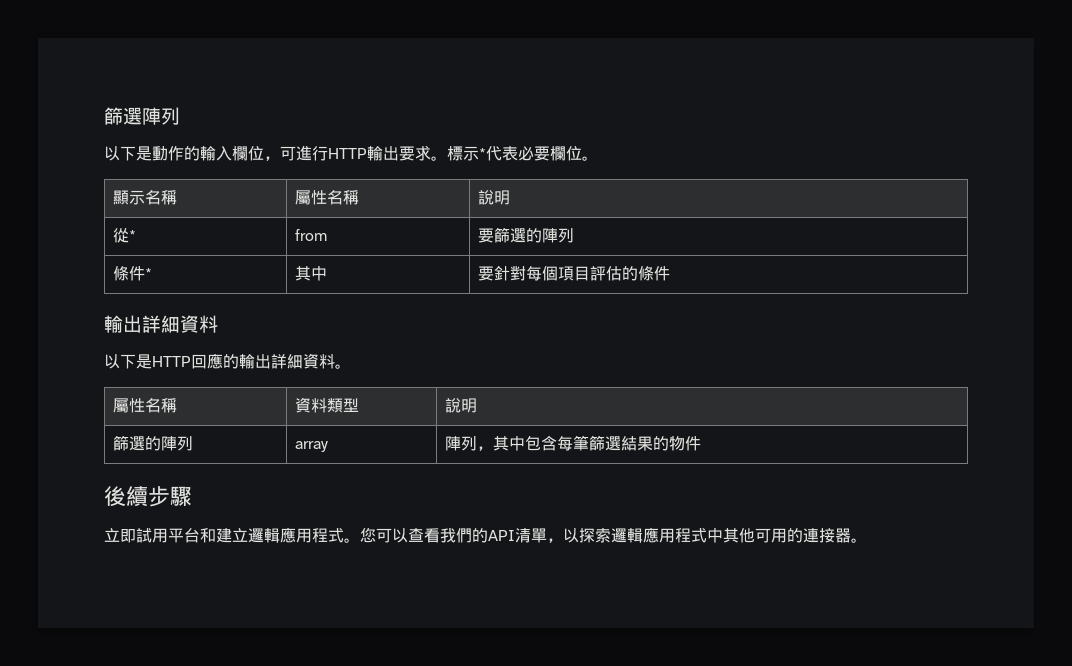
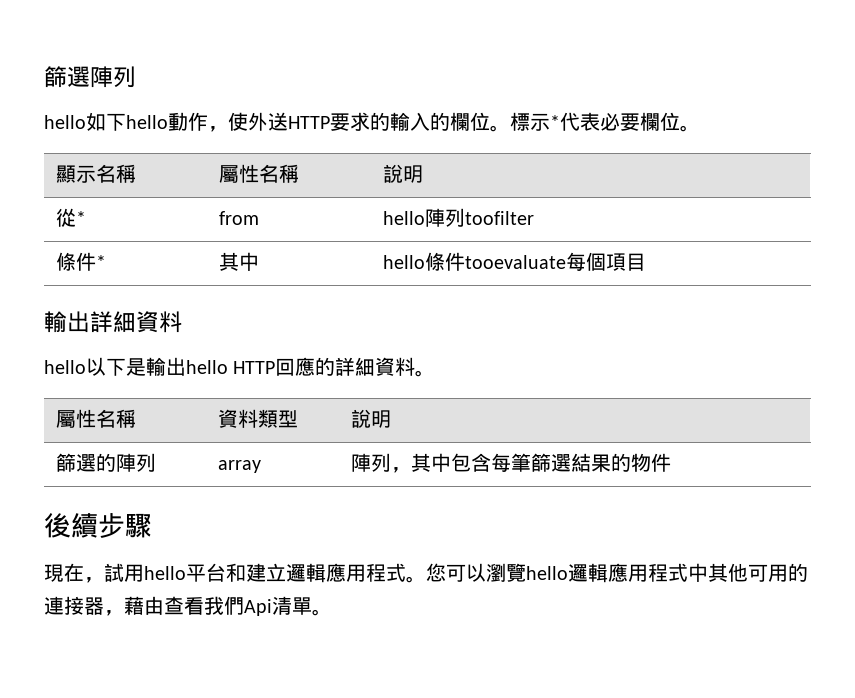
- 以下是動作的輸入欄位，可進行HTTP輸出要求。
+ hello如下hello動作，使外送HTTP要求的輸入的欄位。
- 從* | from | 要篩選的陣列
+ 從* | from | hello陣列toofilter
- 條件* | 其中 | 要針對每個項目評估的條件
+ 條件* | 其中 | hello條件tooevaluate每個項目
- 以下是HTTP回應的輸出詳細資料。
+ hello以下是輸出hello HTTP回應的詳細資料。
- 立即試用平台和建立邏輯應用程式。
+ 現在，試用hello平台和建立邏輯應用程式。
- 您可以查看我們的API清單，以探索邏輯應用程式中其他可用的連接器。
+ 您可以瀏覽hello邏輯應用程式中其他可用的連接器，藉由查看我們Api清單。

